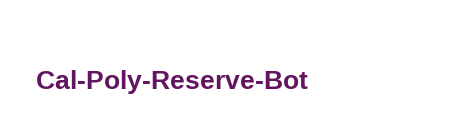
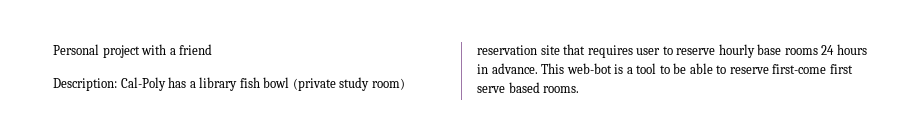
- Cal-Poly-Reserve-Bot
+ Personal project with a friend
+ Description: Cal-Poly has a library fish bowl (private study room) reservation site that requires user to reserve hourly base rooms 24 hours in advance. This web-bot is a tool to be able to reserve first-come first serve based rooms.

